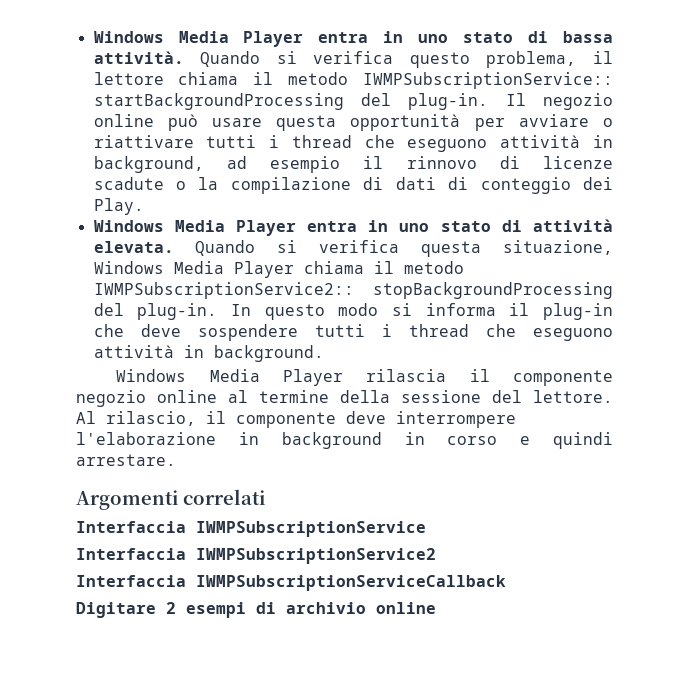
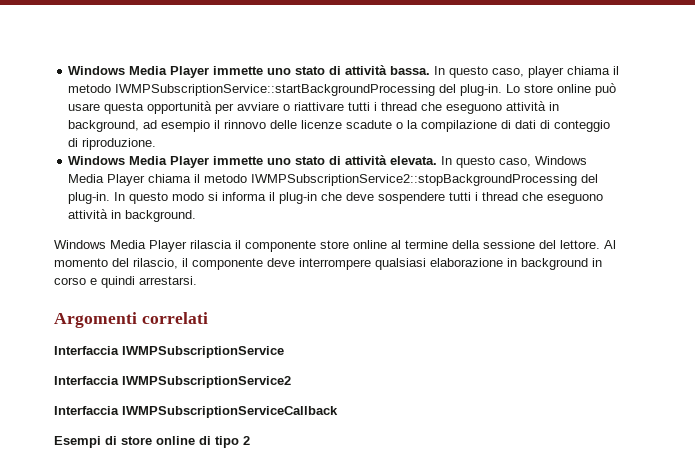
- Windows Media Player entra in uno stato di bassa attività. Quando si verifica questo problema, il lettore chiama il metodo IWMPSubscriptionService:: startBackgroundProcessing del plug-in. Il negozio online può usare questa opportunità per avviare o riattivare tutti i thread che eseguono attività in background, ad esempio il rinnovo di licenze scadute o la compilazione di dati di conteggio dei Play.
- Windows Media Player entra in uno stato di attività elevata.
+ Windows Media Player immette uno stato di attività bassa. In questo caso, player chiama il metodo IWMPSubscriptionService::startBackgroundProcessing del plug-in. Lo store online può usare questa opportunità per avviare o riattivare tutti i thread che eseguono attività in background, ad esempio il rinnovo delle licenze scadute o la compilazione di dati di conteggio di riproduzione.
+ Windows Media Player immette uno stato di attività elevata.
- Quando si verifica questa situazione, Windows Media Player chiama il metodo IWMPSubscriptionService2:: stopBackgroundProcessing del plug-in.
+ In questo caso, Windows Media Player chiama il metodo IWMPSubscriptionService2::stopBackgroundProcessing del plug-in.
- Windows Media Player rilascia il componente negozio online al termine della sessione del lettore.
+ Windows Media Player rilascia il componente store online al termine della sessione del lettore.
- Al rilascio, il componente deve interrompere l'elaborazione in background in corso e quindi arrestare.
+ Al momento del rilascio, il componente deve interrompere qualsiasi elaborazione in background in corso e quindi arrestarsi.
- Digitare 2 esempi di archivio online
+ Esempi di store online di tipo 2

